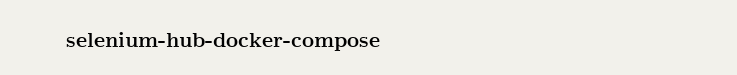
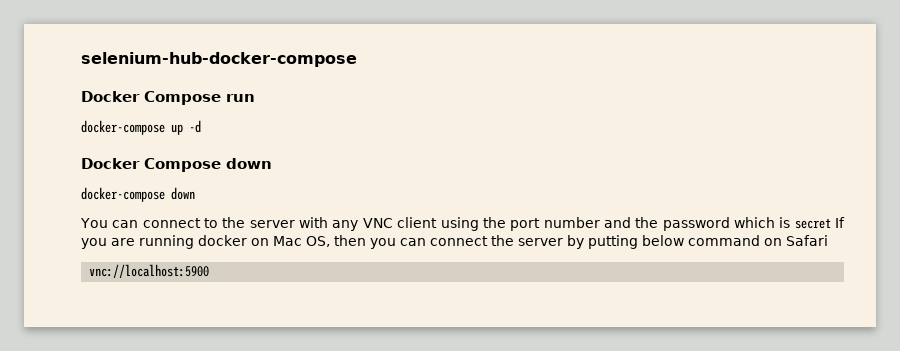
+ Docker Compose run
+ docker-compose up -d
+ Docker Compose down
+ docker-compose down
+ You can connect to the server with any VNC client using the port number and the password which is secret If you are running docker on Mac OS, then you can connect the server by putting below command on Safari
+ vnc://localhost:5900

